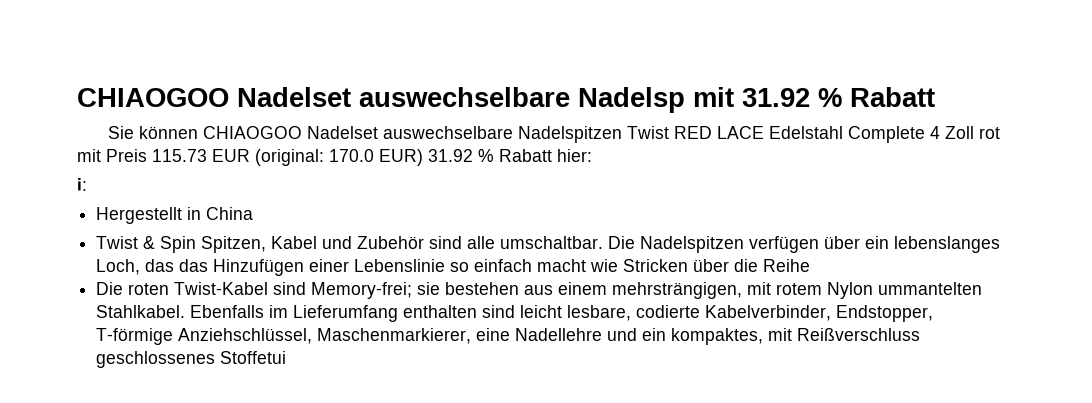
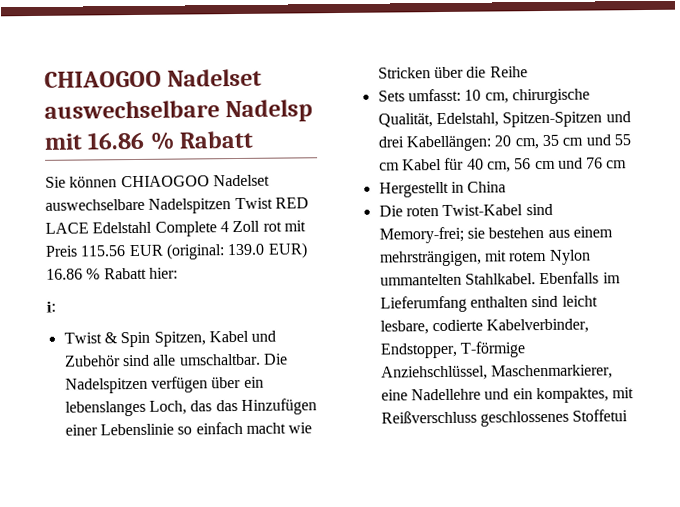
- CHIAOGOO Nadelset auswechselbare Nadelsp mit 31.92 % Rabatt
+ CHIAOGOO Nadelset auswechselbare Nadelsp mit 16.86 % Rabatt
- Sie können CHIAOGOO Nadelset auswechselbare Nadelspitzen Twist RED LACE Edelstahl Complete 4 Zoll rot mit Preis 115.73 EUR (original: 170.0 EUR) 31.92 % Rabatt hier:
+ Sie können CHIAOGOO Nadelset auswechselbare Nadelspitzen Twist RED LACE Edelstahl Complete 4 Zoll rot mit Preis 115.56 EUR (original: 139.0 EUR) 16.86 % Rabatt hier:
- Hergestellt in China
+ Sets umfasst: 10 cm, chirurgische Qualität, Edelstahl, Spitzen-Spitzen und drei Kabellängen: 20 cm, 35 cm und 55 cm Kabel für 40 cm, 56 cm und 76 cm
+ Hergestellt in China

